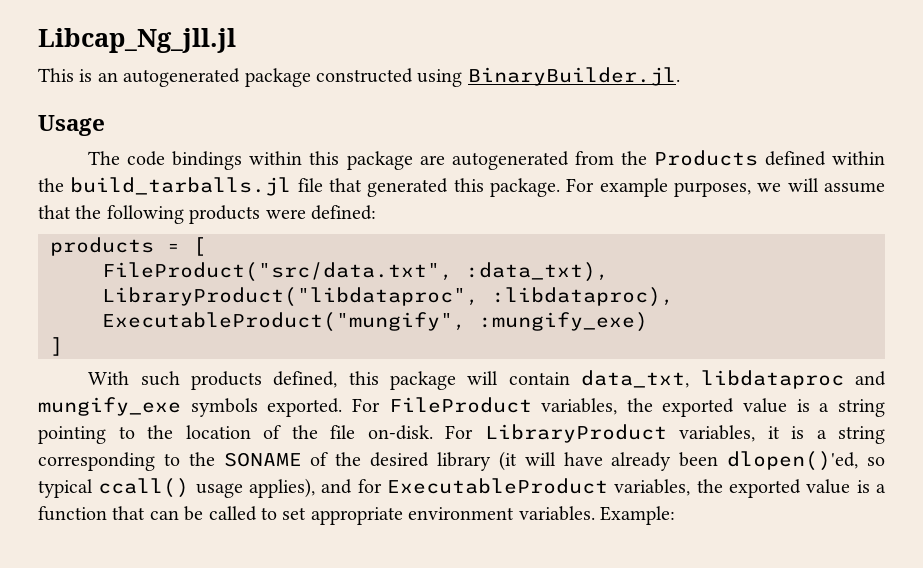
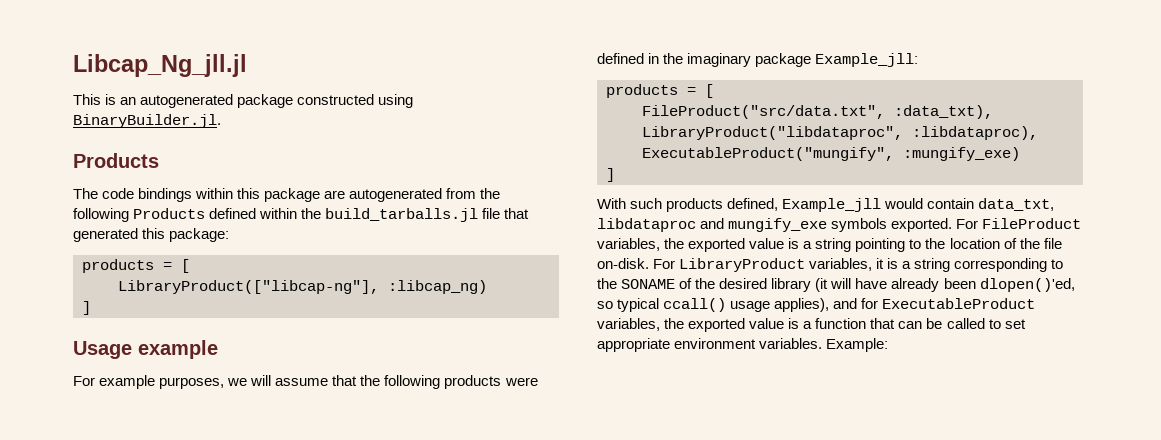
  This is an autogenerated package constructed using BinaryBuilder.jl.
- Usage
+ Products
- The code bindings within this package are autogenerated from the Products defined within the build_tarballs.jl file that generated this package. For example purposes, we will assume that the following products were defined:
+ The code bindings within this package are autogenerated from the following Products defined within the build_tarballs.jl file that generated this package:
+ products = [
+ LibraryProduct(["libcap-ng"], :libcap_ng)
+ ]
+ Usage example
+ For example purposes, we will assume that the following products were defined in the imaginary package Example_jll:
- With such products defined, this package will contain data_txt, libdataproc and mungify_exe symbols exported.
+ With such products defined, Example_jll would contain data_txt, libdataproc and mungify_exe symbols exported.

